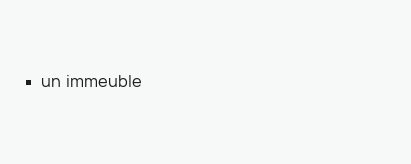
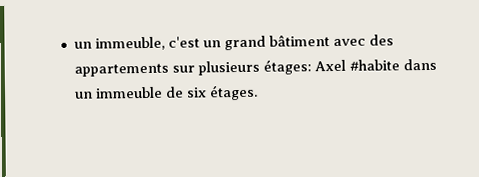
- un immeuble
+ un immeuble, c'est un grand bâtiment avec des appartements sur plusieurs étages: Axel #habite dans un immeuble de six étages.

